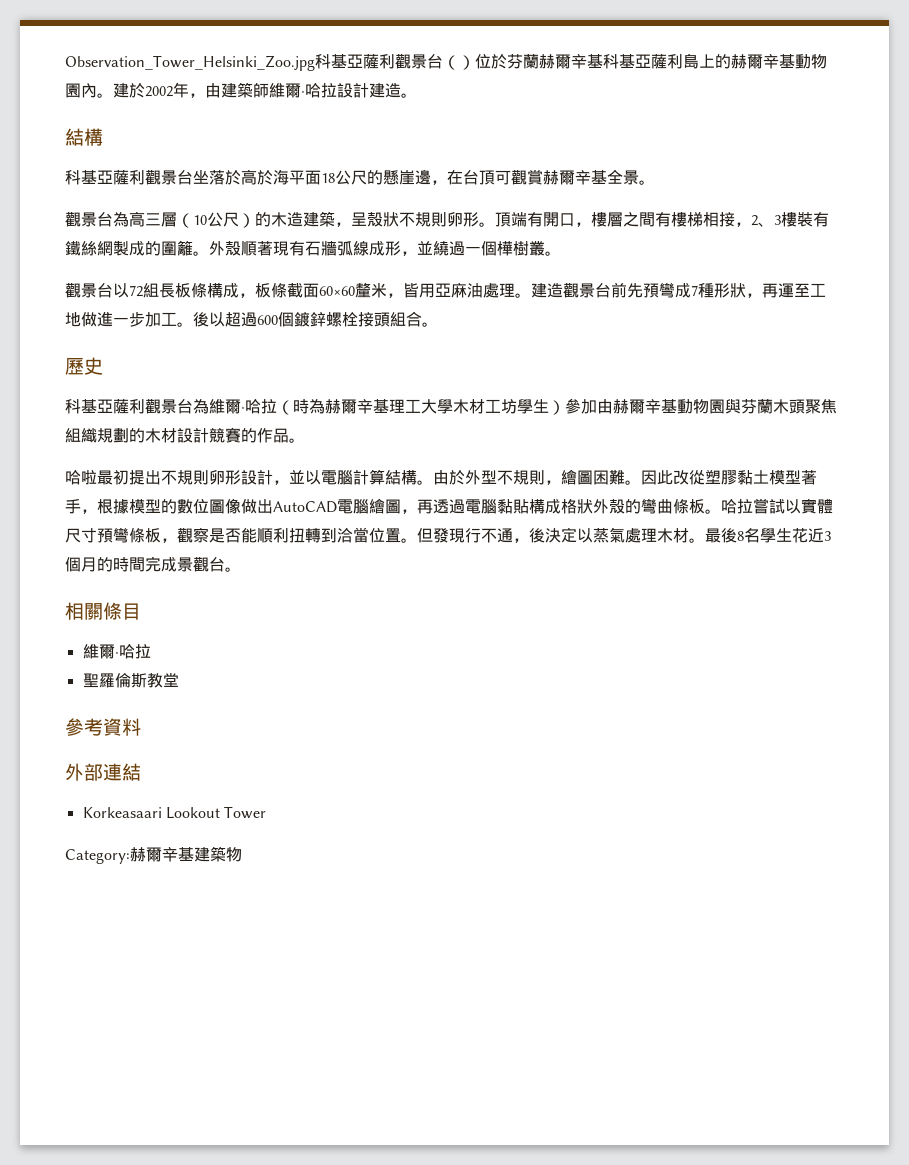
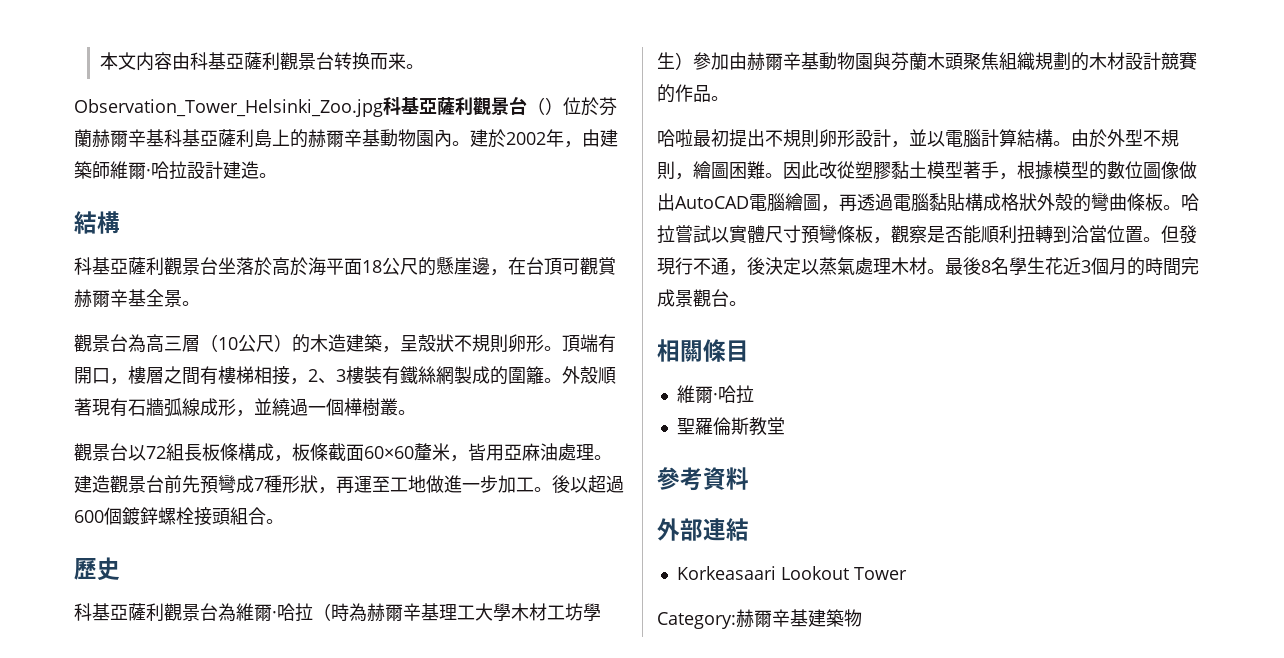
+ 本文内容由科基亞薩利觀景台转换而来。

